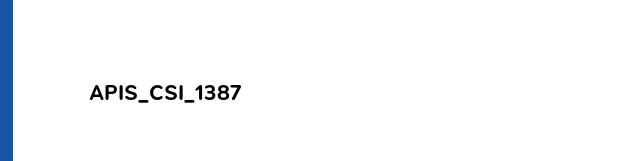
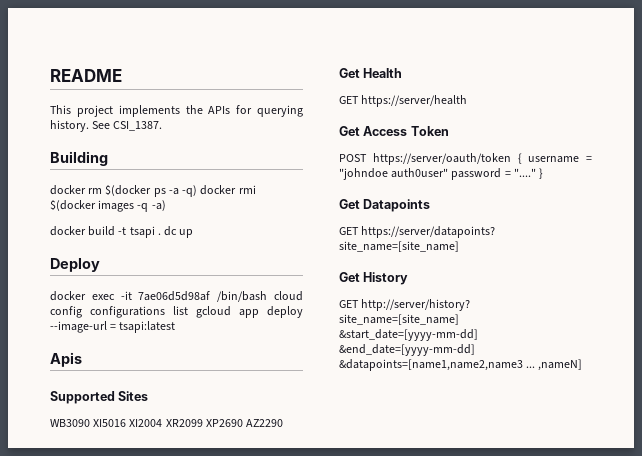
- APIS_CSI_1387
+ README
+ This project implements the APIs for querying history. See CSI_1387.
+ Building
+ docker rm $(docker ps -a -q) docker rmi $(docker images -q -a)
+ docker build -t tsapi . dc up
+ Deploy
+ docker exec -it 7ae06d5d98af /bin/bash cloud config configurations list gcloud app deploy --image-url = tsapi:latest
+ Apis
+ Supported Sites
+ WB3090 XI5016 XI2004 XR2099 XP2690 AZ2290
+ Get Health
+ GET https://server/health
+ Get Access Token
+ POST https://server/oauth/token { username = "johndoe auth0user" password = "...." }
+ Get Datapoints
+ GET https://server/datapoints? site_name=[site_name]
+ Get History
+ GET http://server/history? site_name=[site_name] &start_date=[yyyy-mm-dd] &end_date=[yyyy-mm-dd] &datapoints=[name1,name2,name3 ... ,nameN]

